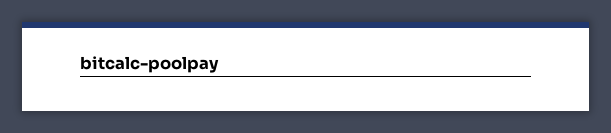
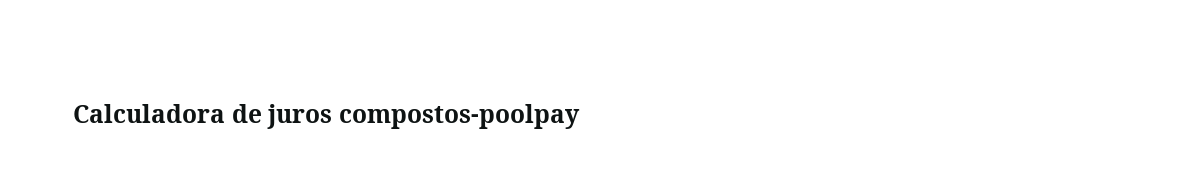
- bitcalc-poolpay
+ Calculadora de juros compostos-poolpay

